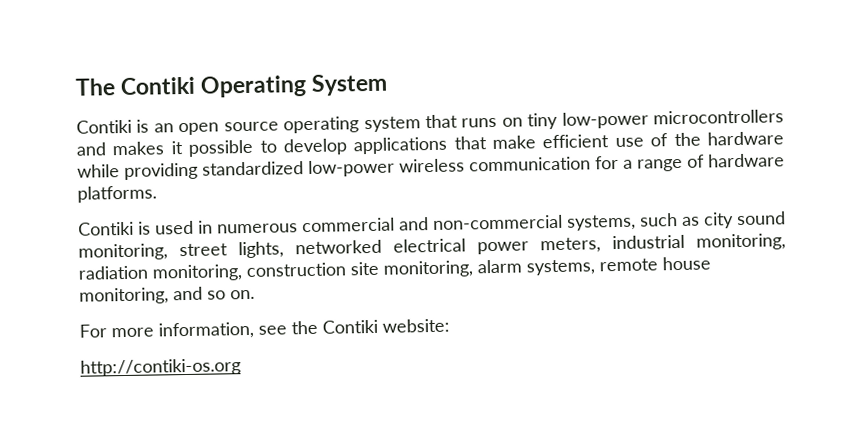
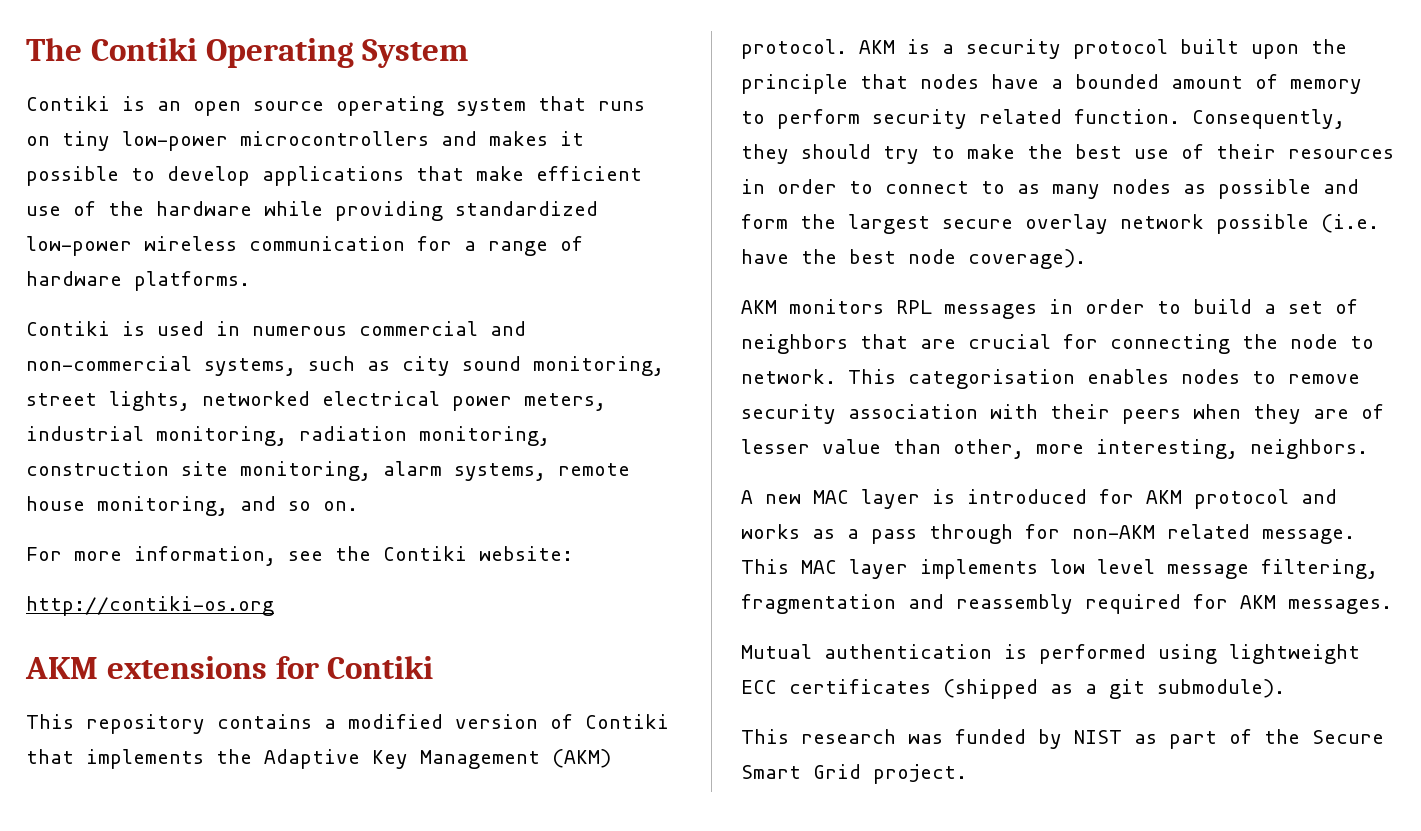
+ AKM extensions for Contiki
+ This repository contains a modified version of Contiki that implements the Adaptive Key Management (AKM) protocol. AKM is a security protocol built upon the principle that nodes have a bounded amount of memory to perform security related function. Consequently, they should try to make the best use of their resources in order to connect to as many nodes as possible and form the largest secure overlay network possible (i.e. have the best node coverage).
+ AKM monitors RPL messages in order to build a set of neighbors that are crucial for connecting the node to network. This categorisation enables nodes to remove security association with their peers when they are of lesser value than other, more interesting, neighbors.
+ A new MAC layer is introduced for AKM protocol and works as a pass through for non-AKM related message. This MAC layer implements low level message filtering, fragmentation and reassembly required for AKM messages.
+ Mutual authentication is performed using lightweight ECC certificates (shipped as a git submodule).
+ This research was funded by NIST as part of the Secure Smart Grid project.

